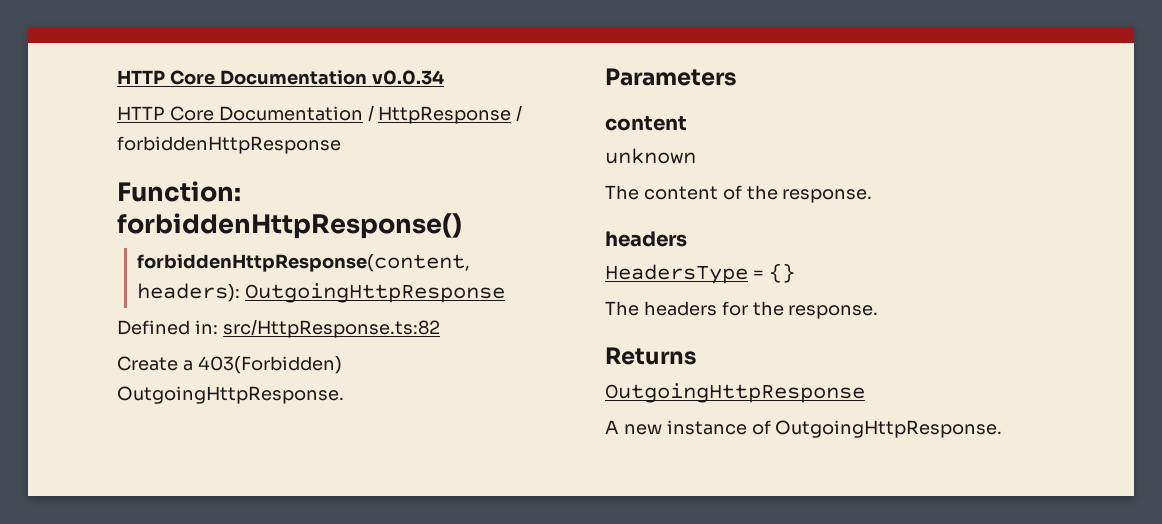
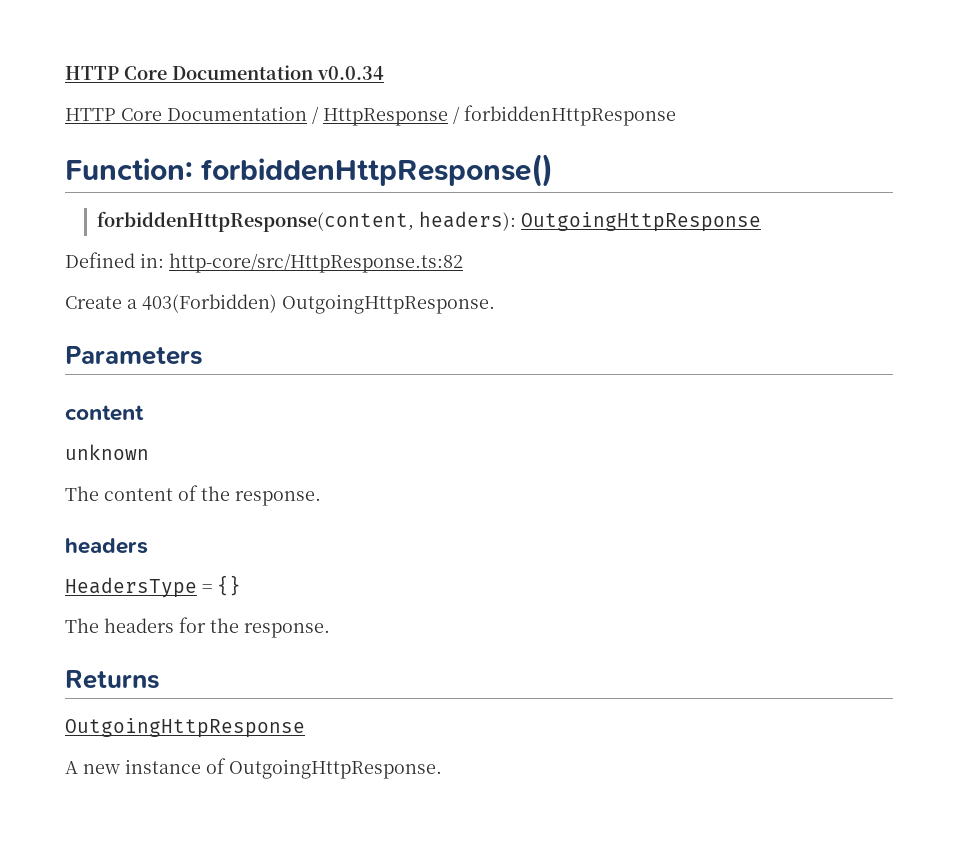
- Defined in: src/HttpResponse.ts:82
+ Defined in: http-core/src/HttpResponse.ts:82

